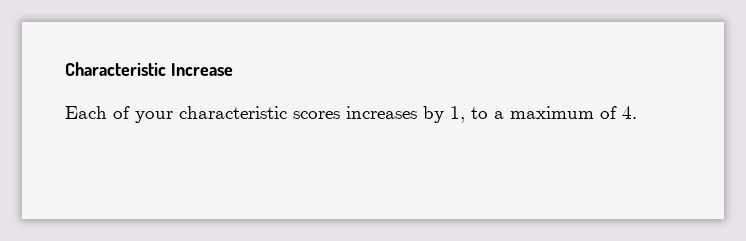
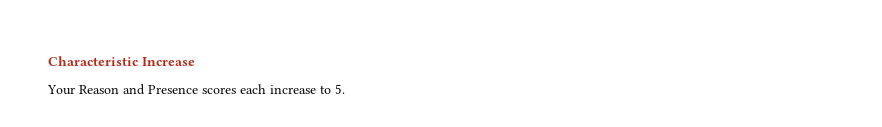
- Each of your characteristic scores increases by 1, to a maximum of 4.
+ Your Reason and Presence scores each increase to 5.

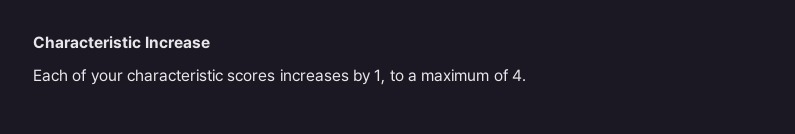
- Your Reason and Presence scores each increase to 5.
+ Each of your characteristic scores increases by 1, to a maximum of 4.

